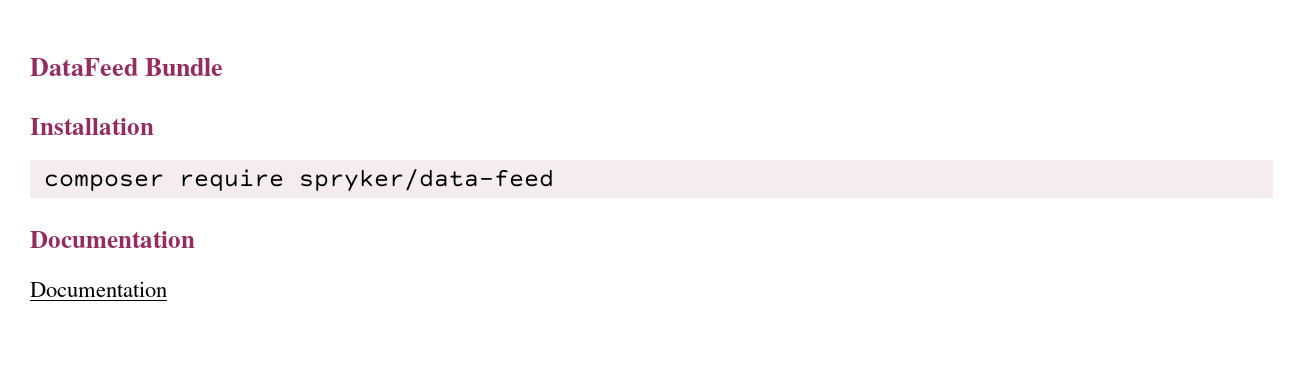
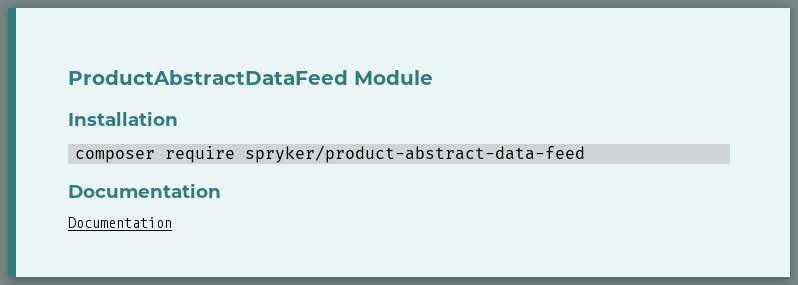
- DataFeed Bundle
+ ProductAbstractDataFeed Module
- composer require spryker/data-feed
+ composer require spryker/product-abstract-data-feed

